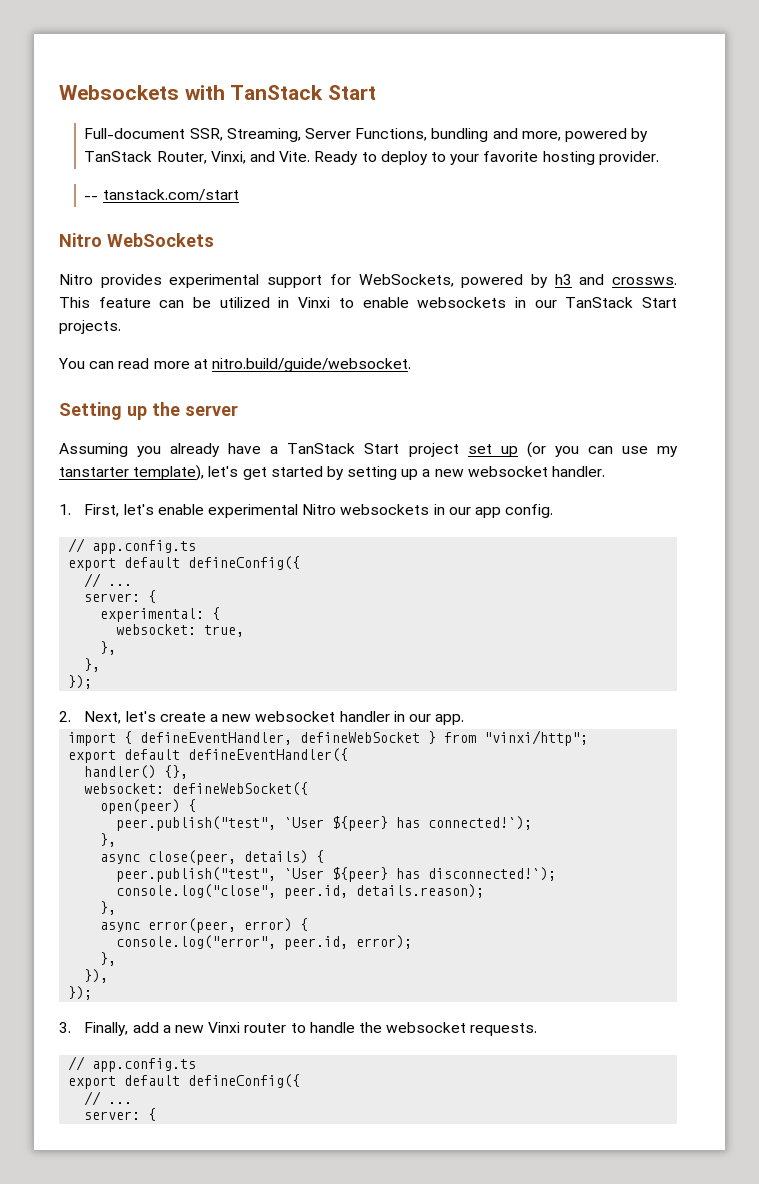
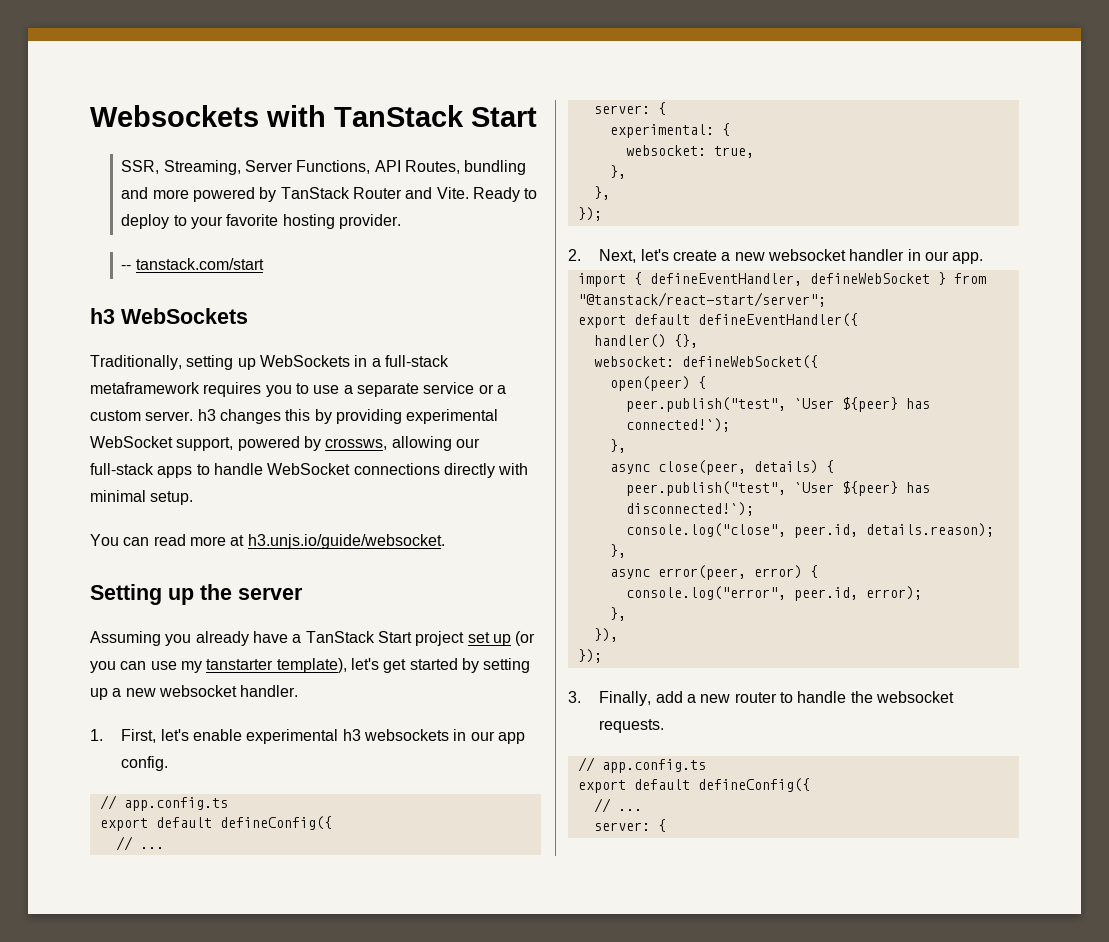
- Full-document SSR, Streaming, Server Functions, bundling and more, powered by TanStack Router, Vinxi, and Vite.
+ SSR, Streaming, Server Functions, API Routes, bundling and more powered by TanStack Router and Vite.
- Nitro WebSockets
+ h3 WebSockets
- Nitro provides experimental support for WebSockets, powered by h3 and crossws. This feature can be utilized in Vinxi to enable websockets in our TanStack Start projects.
+ Traditionally, setting up WebSockets in a full-stack metaframework requires you to use a separate service or a custom server. h3 changes this by providing experimental WebSocket support, powered by crossws, allowing our full-stack apps to handle WebSocket connections directly with minimal setup.
- You can read more at nitro.build/guide/websocket.
+ You can read more at h3.unjs.io/guide/websocket.
- 1. First, let's enable experimental Nitro websockets in our app config.
+ 1. First, let's enable experimental h3 websockets in our app config.
- import { defineEventHandler, defineWebSocket } from "vinxi/http";
+ import { defineEventHandler, defineWebSocket } from "@tanstack/react-start/server";
- 3. Finally, add a new Vinxi router to handle the websocket requests.
+ 3. Finally, add a new router to handle the websocket requests.

